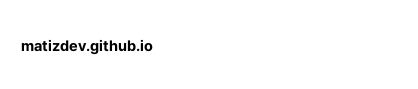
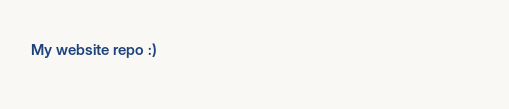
- matizdev.github.io
+ My website repo :)

